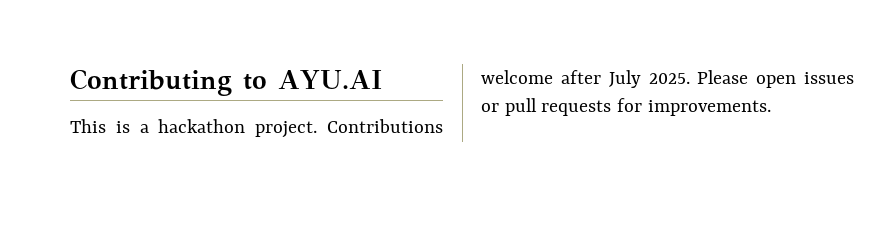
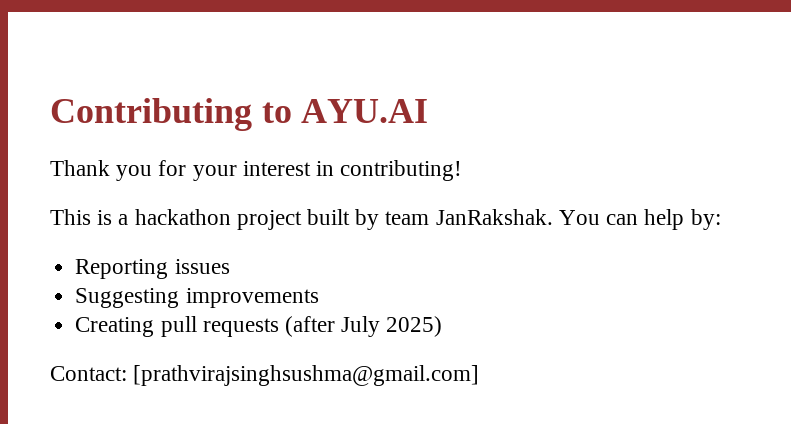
- This is a hackathon project. Contributions welcome after July 2025. Please open issues or pull requests for improvements.
+ Thank you for your interest in contributing!
+ This is a hackathon project built by team JanRakshak. You can help by:
+ Reporting issues
+ Suggesting improvements
+ Creating pull requests (after July 2025)
+ Contact: [prathvirajsinghsushma@gmail.com]

